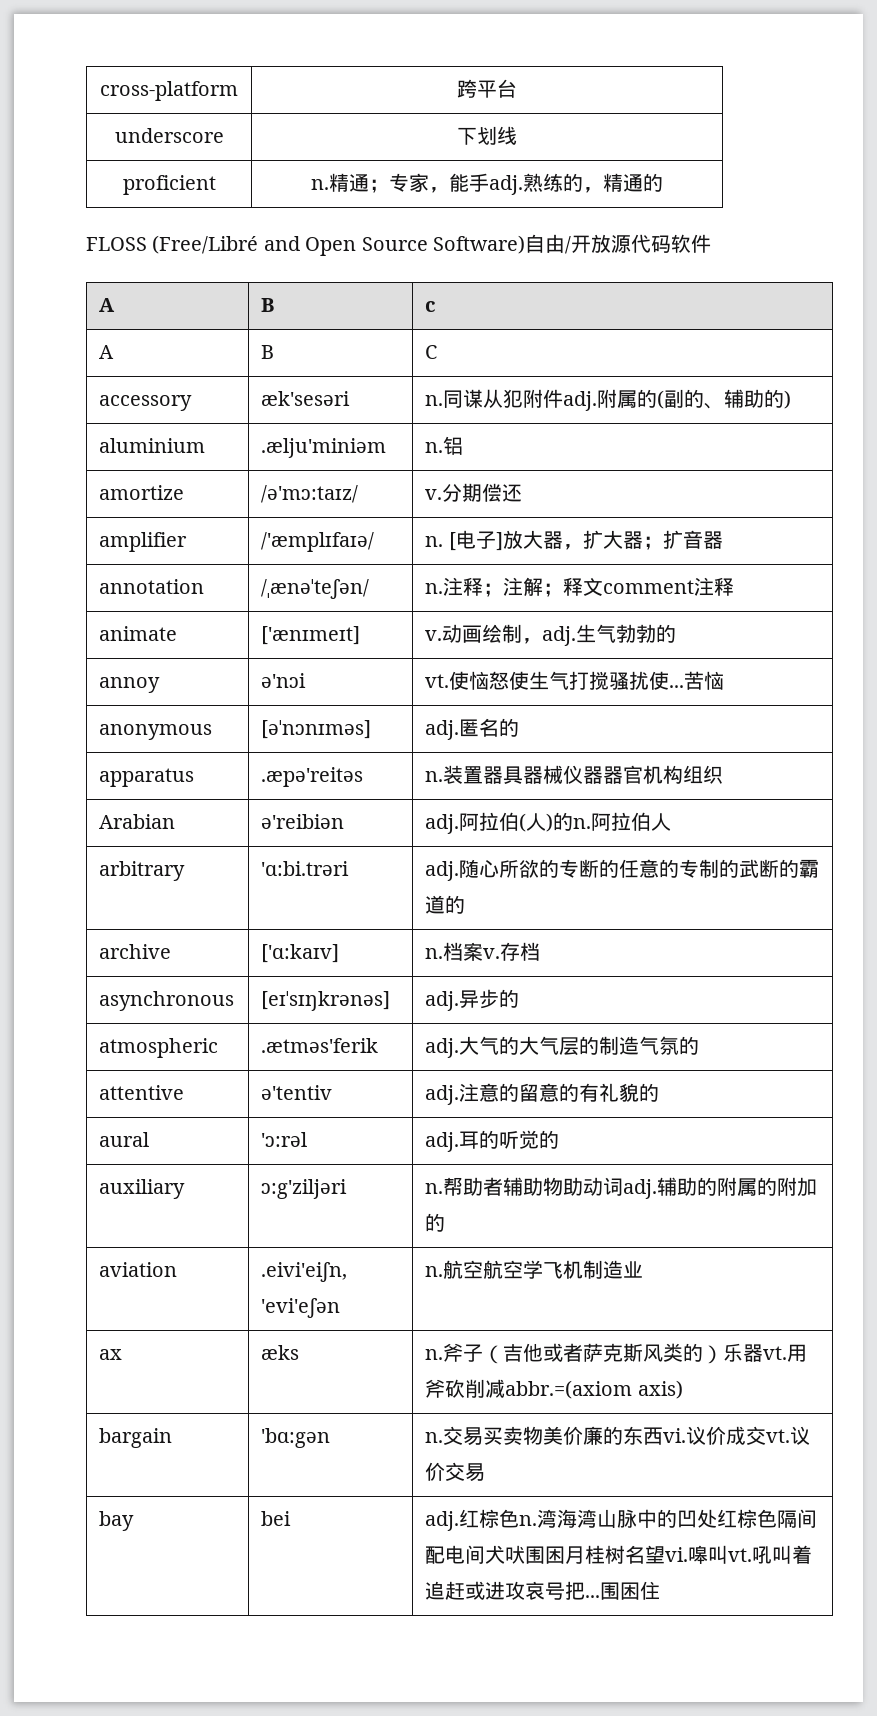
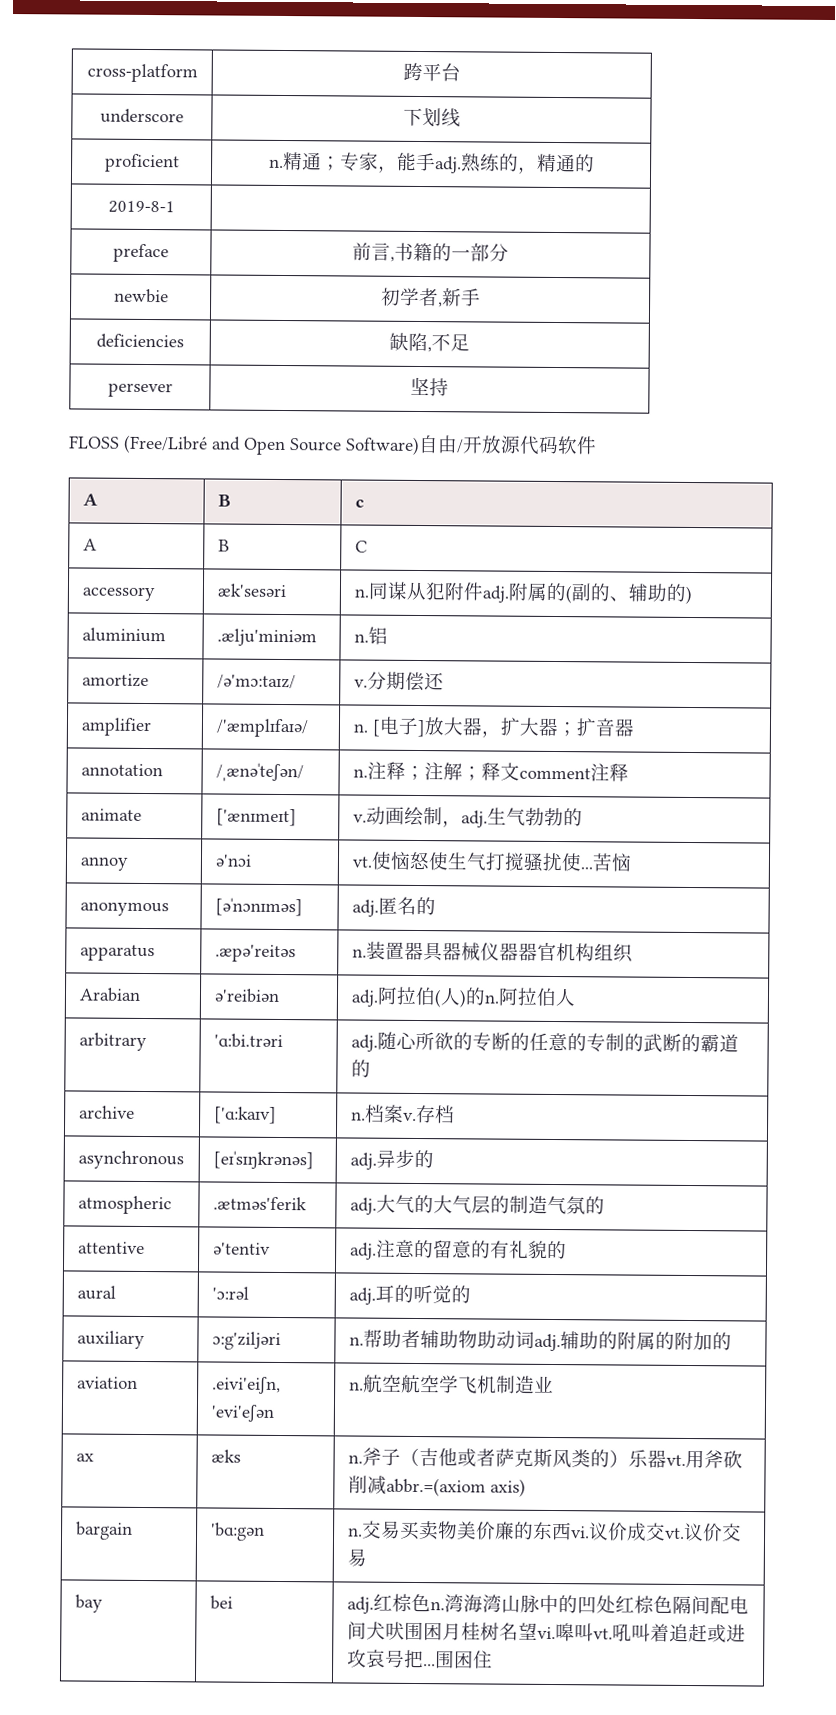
+ 2019-8-1 |
+ preface | 前言,书籍的一部分
+ newbie | 初学者,新手
+ deficiencies | 缺陷,不足
+ persever | 坚持

